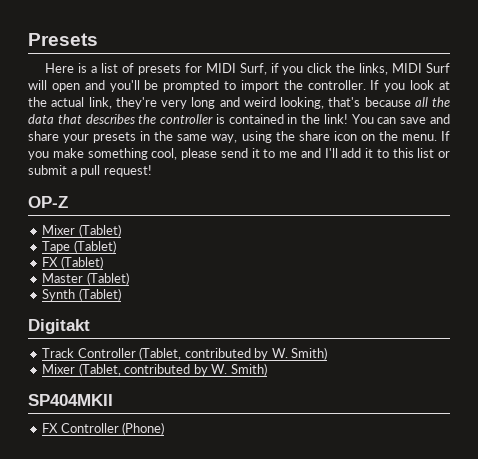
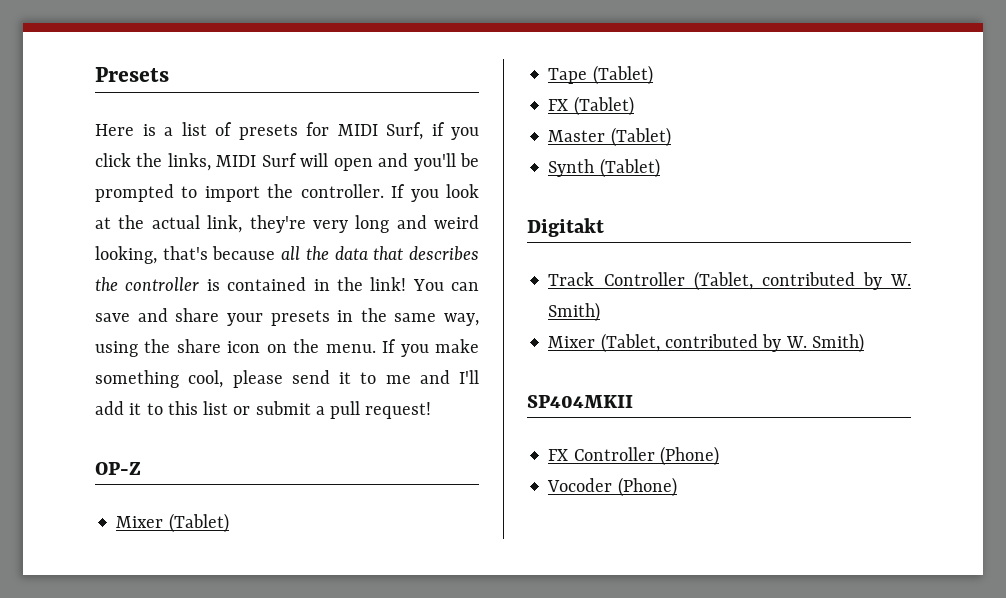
+ Vocoder (Phone)

